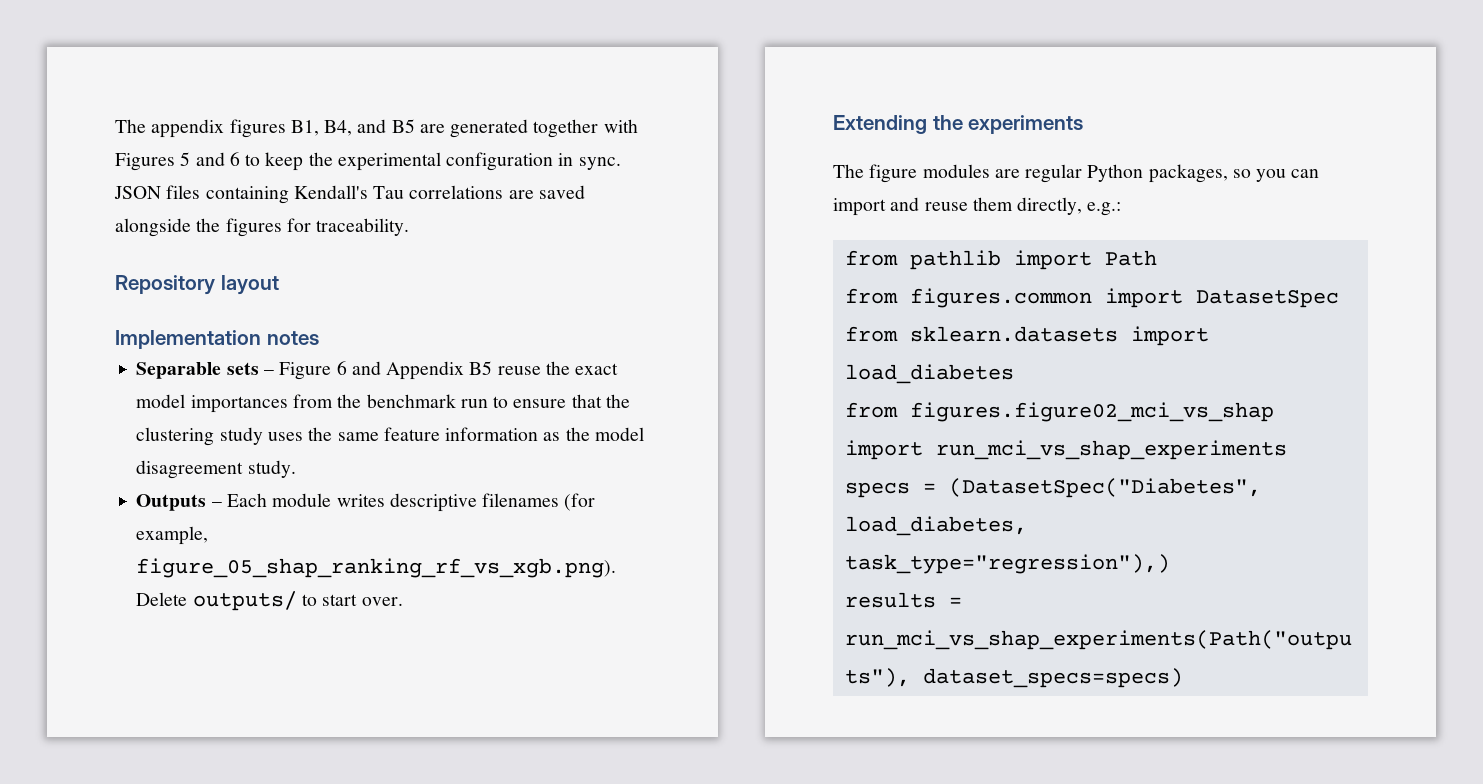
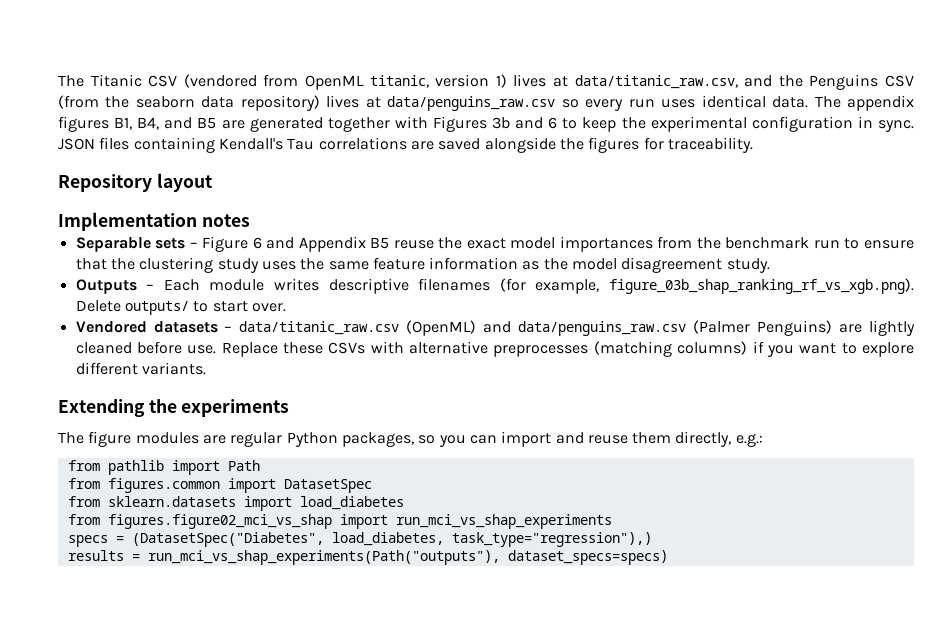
- The appendix figures B1, B4, and B5 are generated together with Figures 5 and 6 to keep the experimental configuration in sync.
+ The Titanic CSV (vendored from OpenML titanic, version 1) lives at data/titanic_raw.csv, and the Penguins CSV (from the seaborn data repository) lives at data/penguins_raw.csv so every run uses identical data. The appendix figures B1, B4, and B5 are generated together with Figures 3b and 6 to keep the experimental configuration in sync.
- Outputs – Each module writes descriptive filenames (for example, figure_05_shap_ranking_rf_vs_xgb.png). Delete outputs/ to start over.
+ Outputs – Each module writes descriptive filenames (for example, figure_03b_shap_ranking_rf_vs_xgb.png). Delete outputs/ to start over.
+ Vendored datasets – data/titanic_raw.csv (OpenML) and data/penguins_raw.csv (Palmer Penguins) are lightly cleaned before use. Replace these CSVs with alternative preprocesses (matching columns) if you want to explore different variants.

